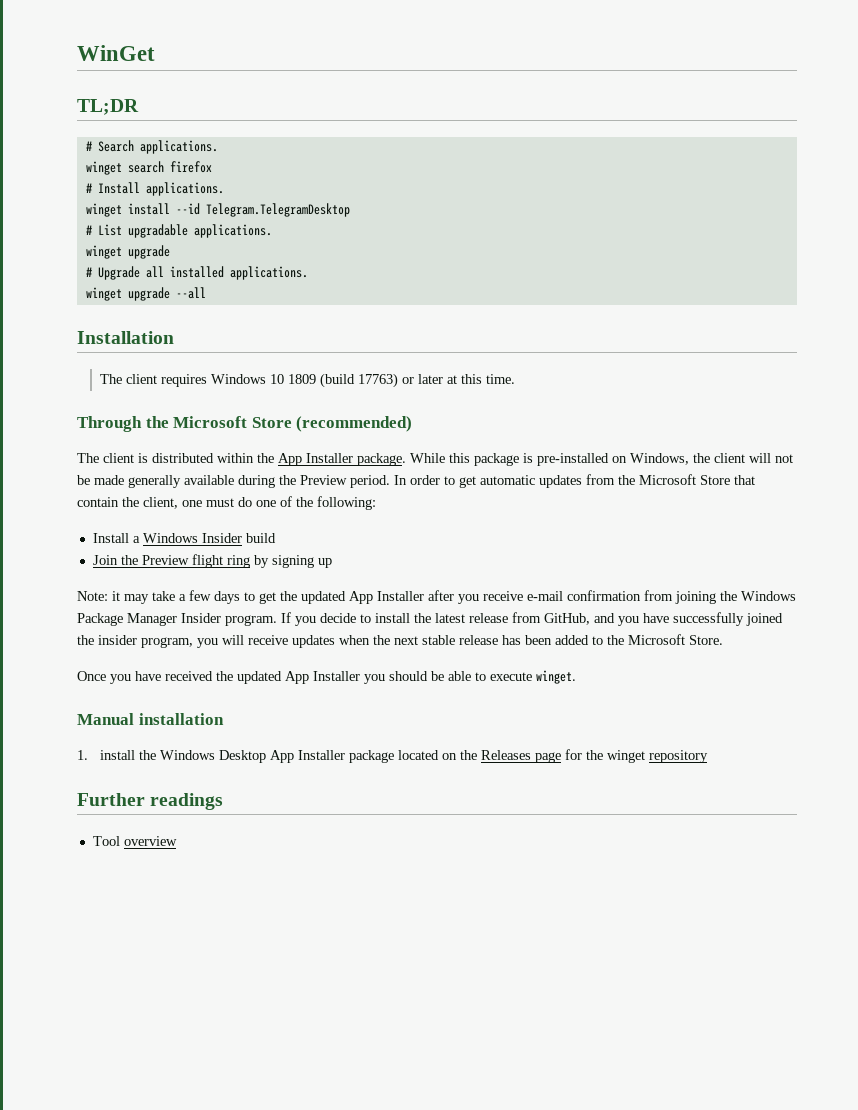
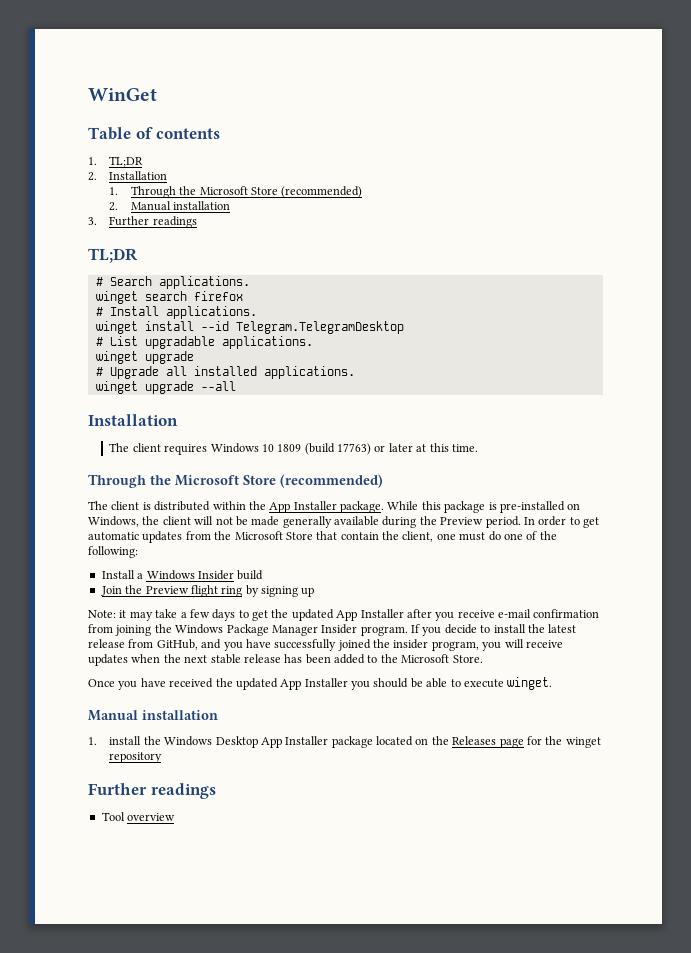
+ Table of contents
+ 1. TL;DR
+ 2. Installation
+ 1. Through the Microsoft Store (recommended)
+ 2. Manual installation
+ 3. Further readings

